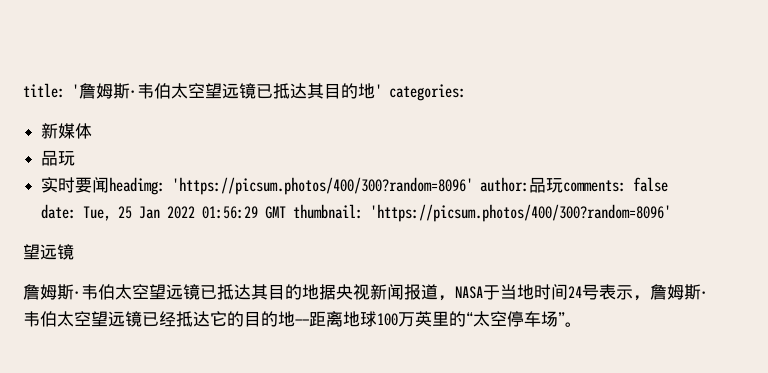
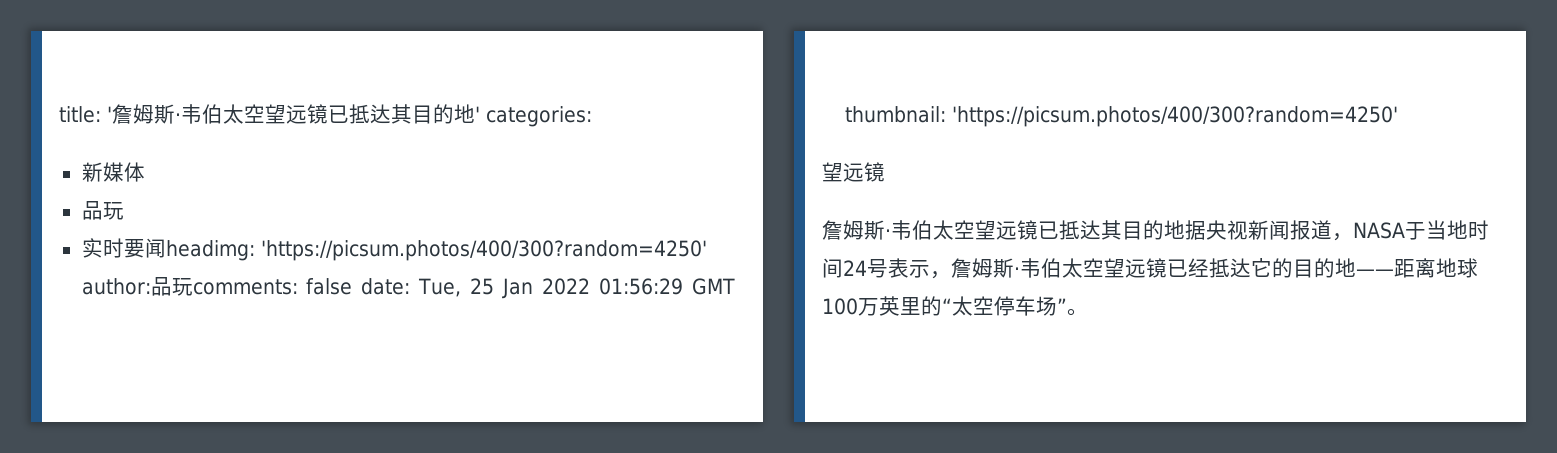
- 实时要闻headimg: 'https://picsum.photos/400/300?random=8096' author:品玩comments: false date: Tue, 25 Jan 2022 01:56:29 GMT thumbnail: 'https://picsum.photos/400/300?random=8096'
+ 实时要闻headimg: 'https://picsum.photos/400/300?random=4250' author:品玩comments: false date: Tue, 25 Jan 2022 01:56:29 GMT thumbnail: 'https://picsum.photos/400/300?random=4250'

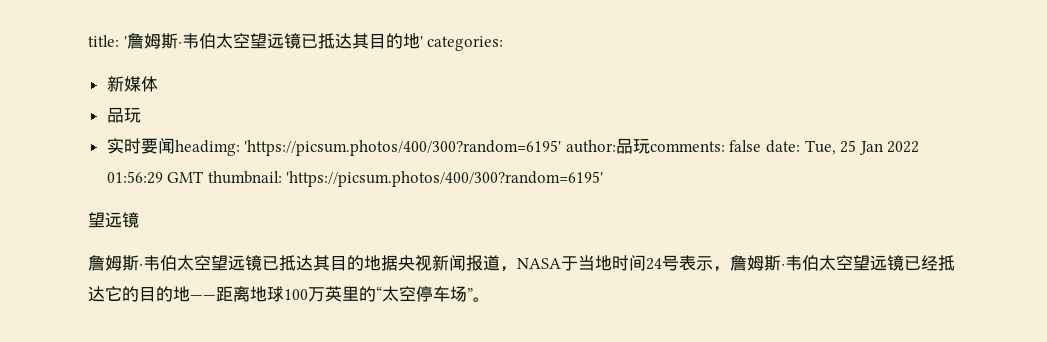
- 实时要闻headimg: 'https://picsum.photos/400/300?random=4250' author:品玩comments: false date: Tue, 25 Jan 2022 01:56:29 GMT thumbnail: 'https://picsum.photos/400/300?random=4250'
+ 实时要闻headimg: 'https://picsum.photos/400/300?random=6195' author:品玩comments: false date: Tue, 25 Jan 2022 01:56:29 GMT thumbnail: 'https://picsum.photos/400/300?random=6195'

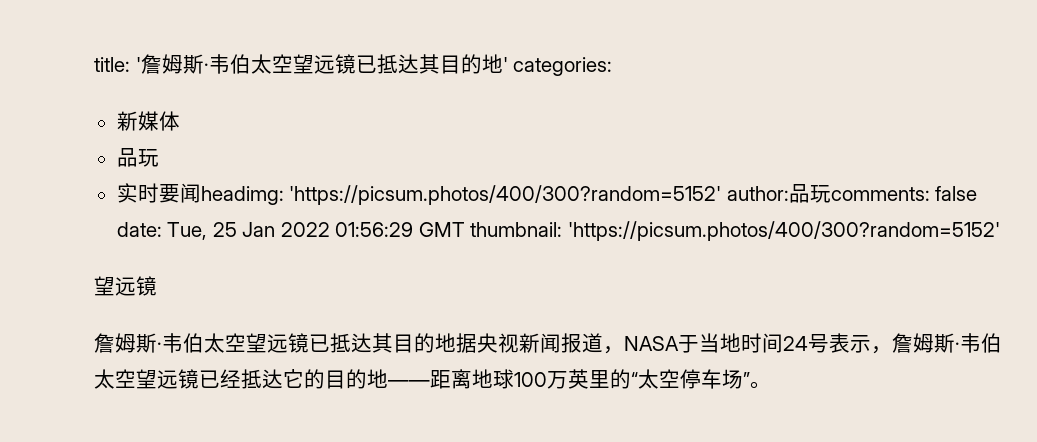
- 实时要闻headimg: 'https://picsum.photos/400/300?random=6195' author:品玩comments: false date: Tue, 25 Jan 2022 01:56:29 GMT thumbnail: 'https://picsum.photos/400/300?random=6195'
+ 实时要闻headimg: 'https://picsum.photos/400/300?random=5152' author:品玩comments: false date: Tue, 25 Jan 2022 01:56:29 GMT thumbnail: 'https://picsum.photos/400/300?random=5152'

